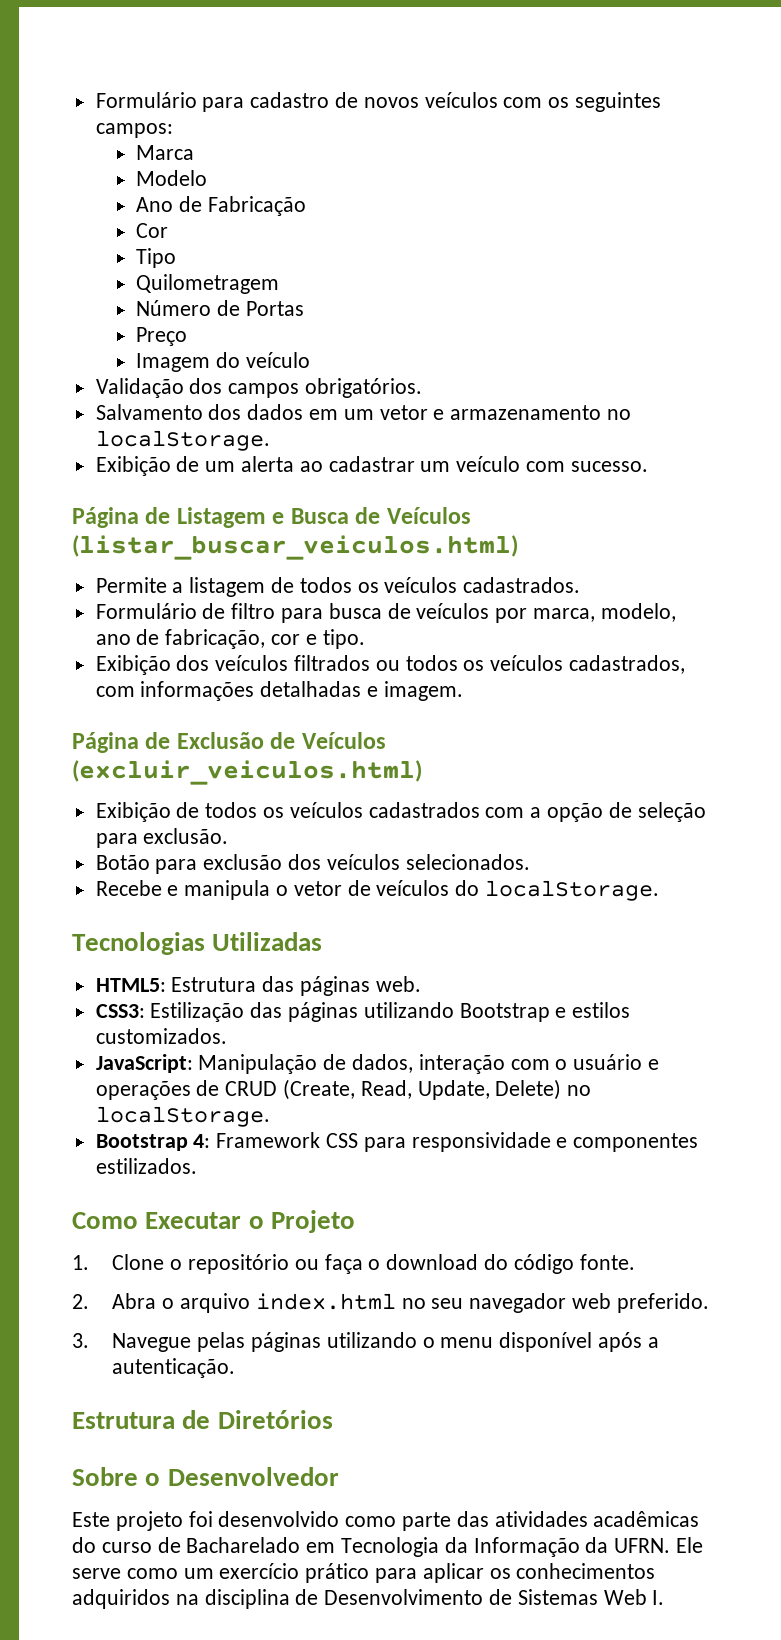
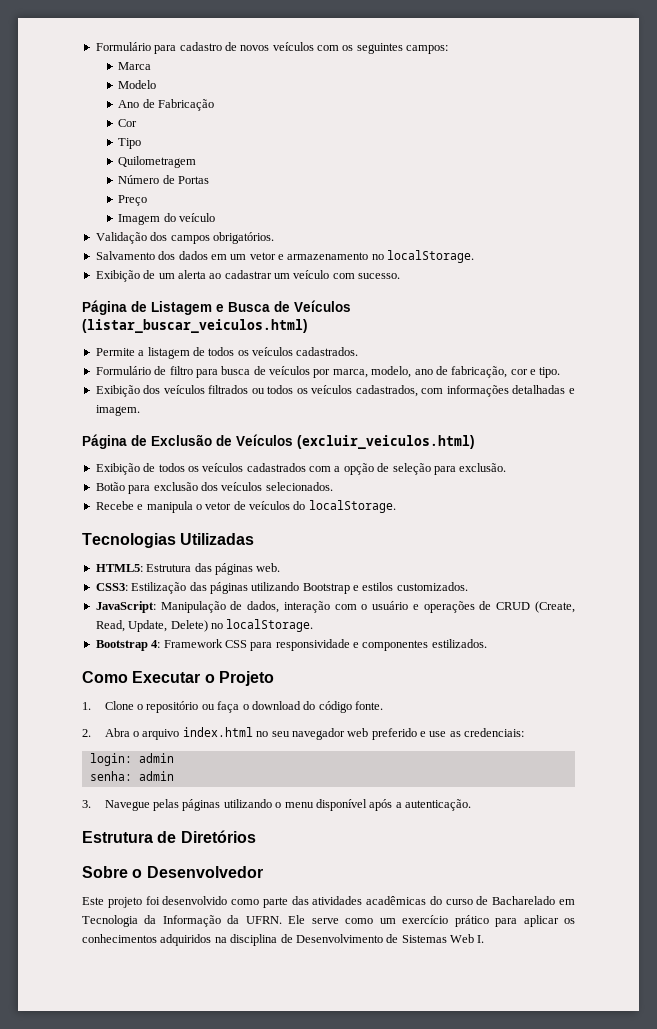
- 2. Abra o arquivo index.html no seu navegador web preferido.
+ 2. Abra o arquivo index.html no seu navegador web preferido e use as credenciais:
+ login: admin
+ senha: admin

